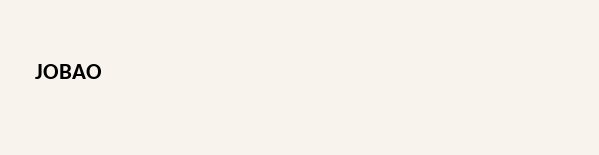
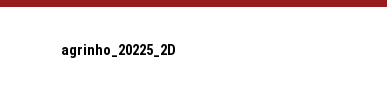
- JOBAO
+ agrinho_20225_2D

